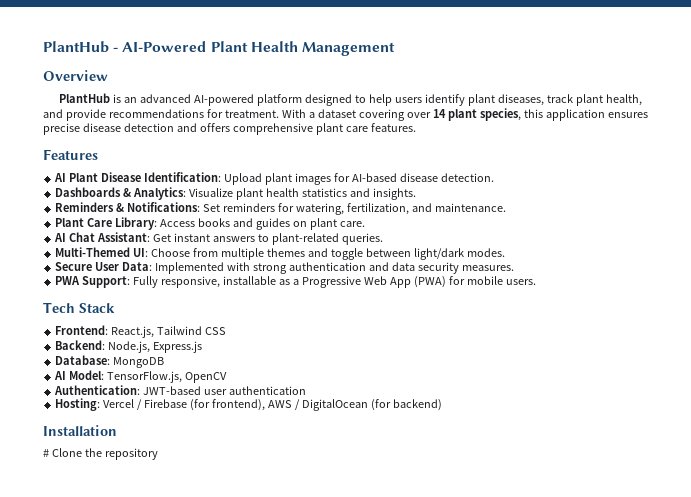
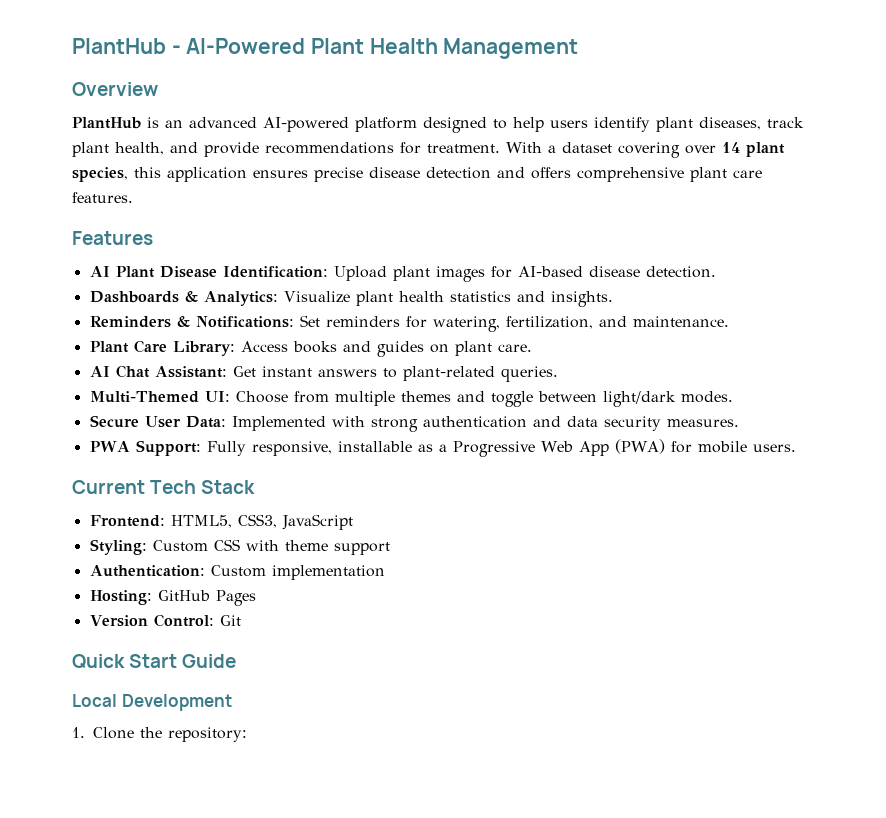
- Tech Stack
+ Current Tech Stack
- Frontend: React.js, Tailwind CSS
- Backend: Node.js, Express.js
- Database: MongoDB
- AI Model: TensorFlow.js, OpenCV
- Authentication: JWT-based user authentication
- Hosting: Vercel / Firebase (for frontend), AWS / DigitalOcean (for backend)
- Installation
- # Clone the repository
+ Frontend: HTML5, CSS3, JavaScript
+ Styling: Custom CSS with theme support
+ Authentication: Custom implementation
+ Hosting: GitHub Pages
+ Version Control: Git
+ Quick Start Guide
+ Local Development
+ 1. Clone the repository:

